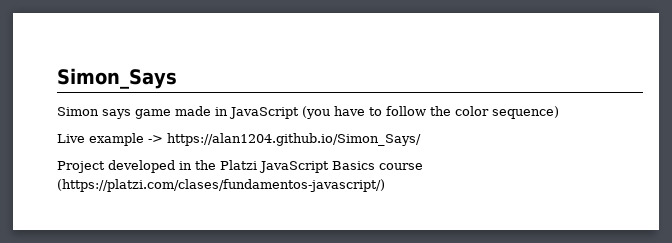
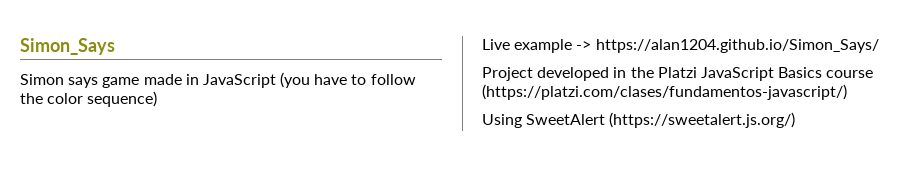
+ Using SweetAlert (https://sweetalert.js.org/)

